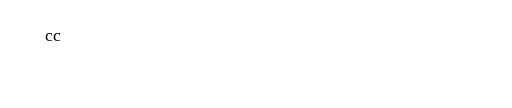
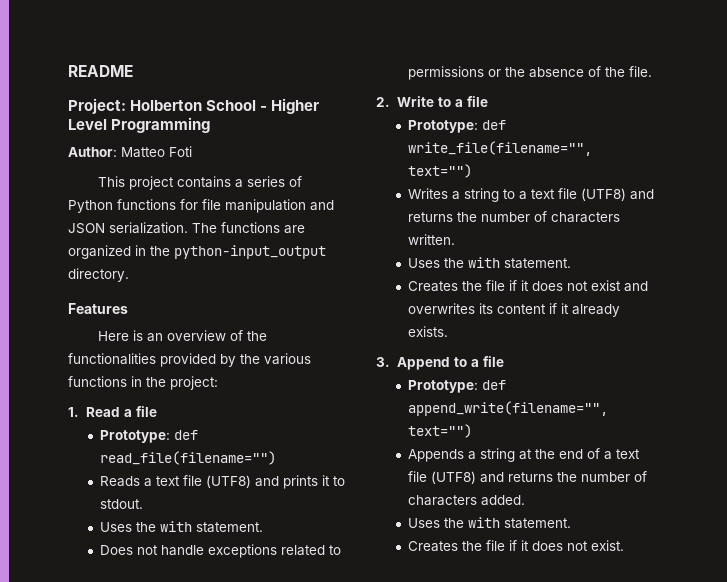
- cc
+ README
+ Project: Holberton School - Higher Level Programming
+ Author: Matteo Foti
+ This project contains a series of Python functions for file manipulation and JSON serialization. The functions are organized in the python-input_output directory.
+ Features
+ Here is an overview of the functionalities provided by the various functions in the project:
+ 1. Read a file
+ Prototype: def read_file(filename="")
+ Reads a text file (UTF8) and prints it to stdout.
+ Uses the with statement.
+ Does not handle exceptions related to permissions or the absence of the file.
+ 2. Write to a file
+ Prototype: def write_file(filename="", text="")
+ Writes a string to a text file (UTF8) and returns the number of characters written.
+ Uses the with statement.
+ Creates the file if it does not exist and overwrites its content if it already exists.
+ 3. Append to a file
+ Prototype: def append_write(filename="", text="")
+ Appends a string at the end of a text file (UTF8) and returns the number of characters added.
+ Uses the with statement.
+ Creates the file if it does not exist.

